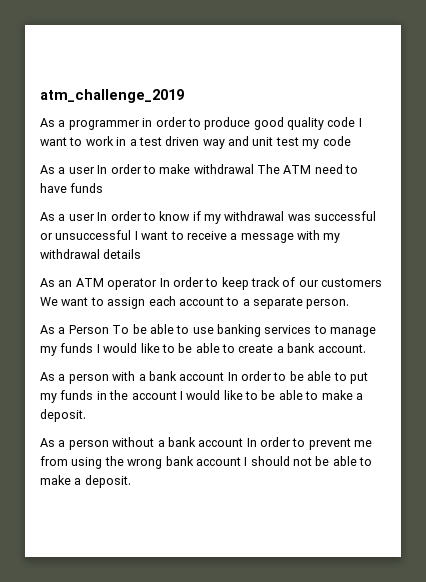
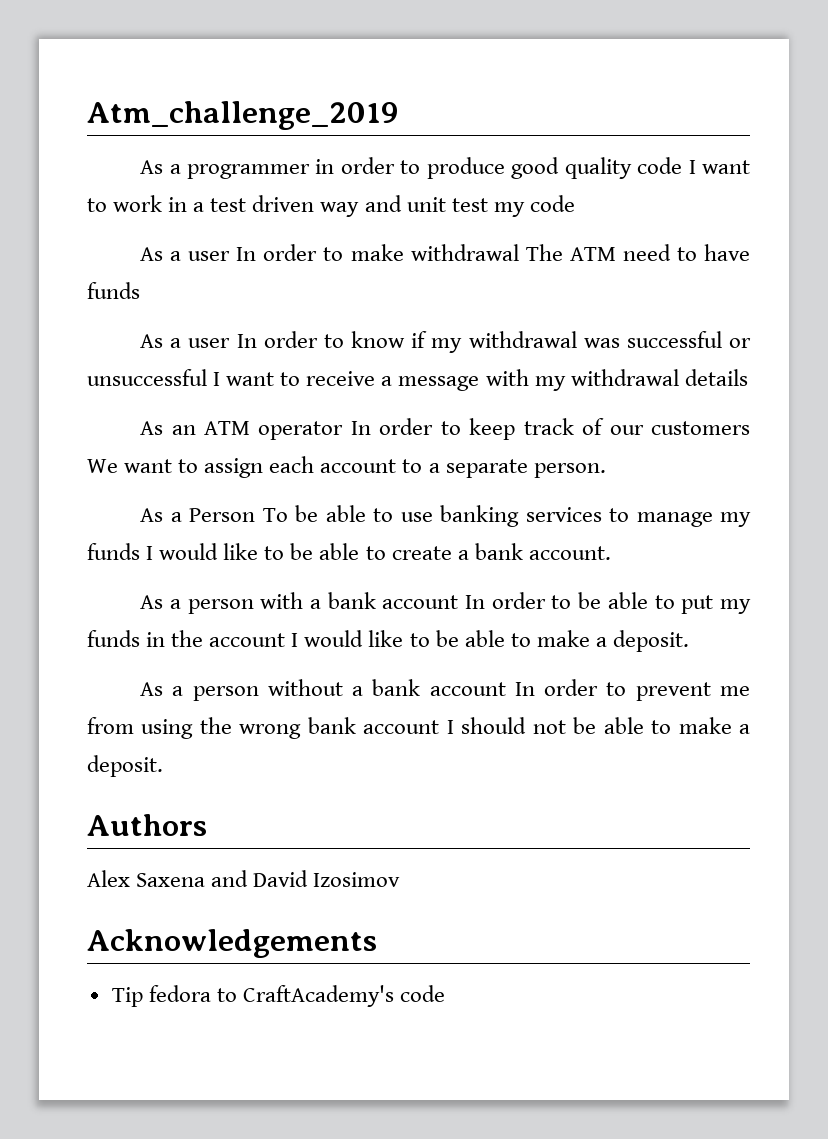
- atm_challenge_2019
+ Atm_challenge_2019
+ Authors
+ Alex Saxena and David Izosimov
+ Acknowledgements
+ Tip fedora to CraftAcademy's code

